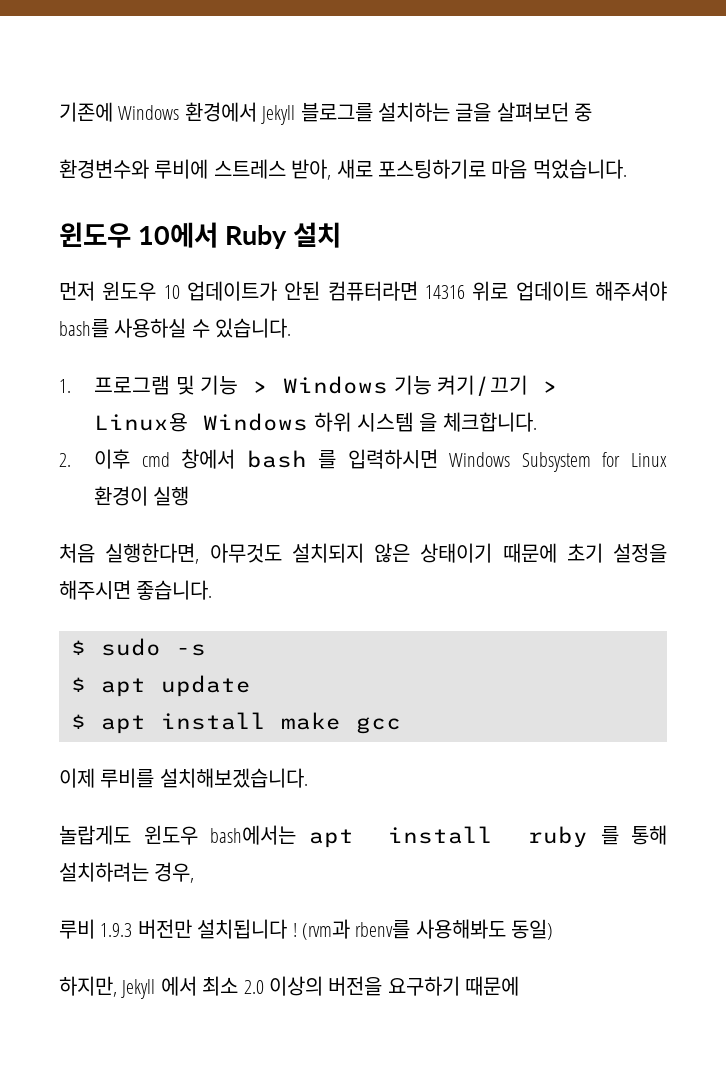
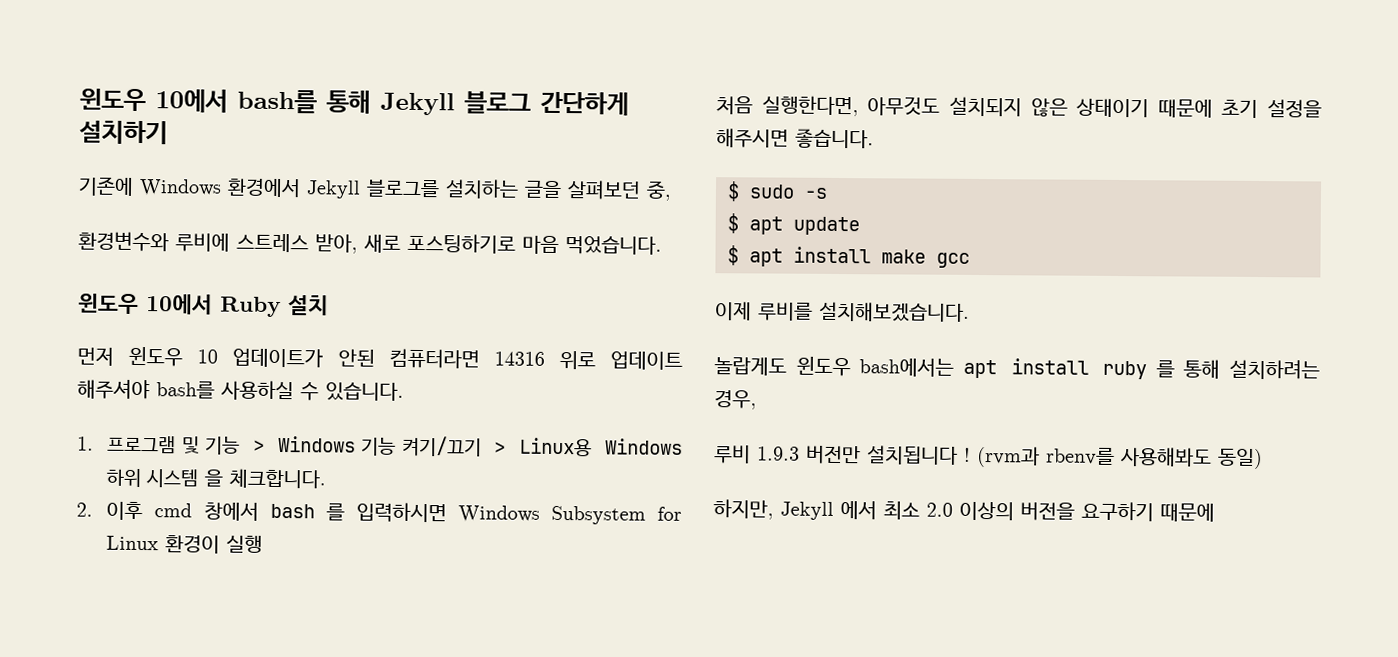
+ 윈도우 10에서 bash를 통해 Jekyll 블로그 간단하게 설치하기
- 기존에 Windows 환경에서 Jekyll 블로그를 설치하는 글을 살펴보던 중
+ 기존에 Windows 환경에서 Jekyll 블로그를 설치하는 글을 살펴보던 중,

